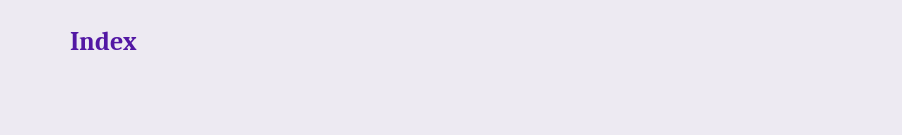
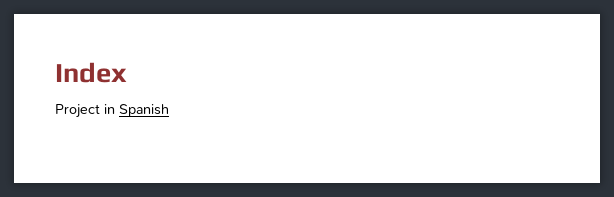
+ Project in Spanish

